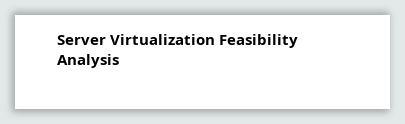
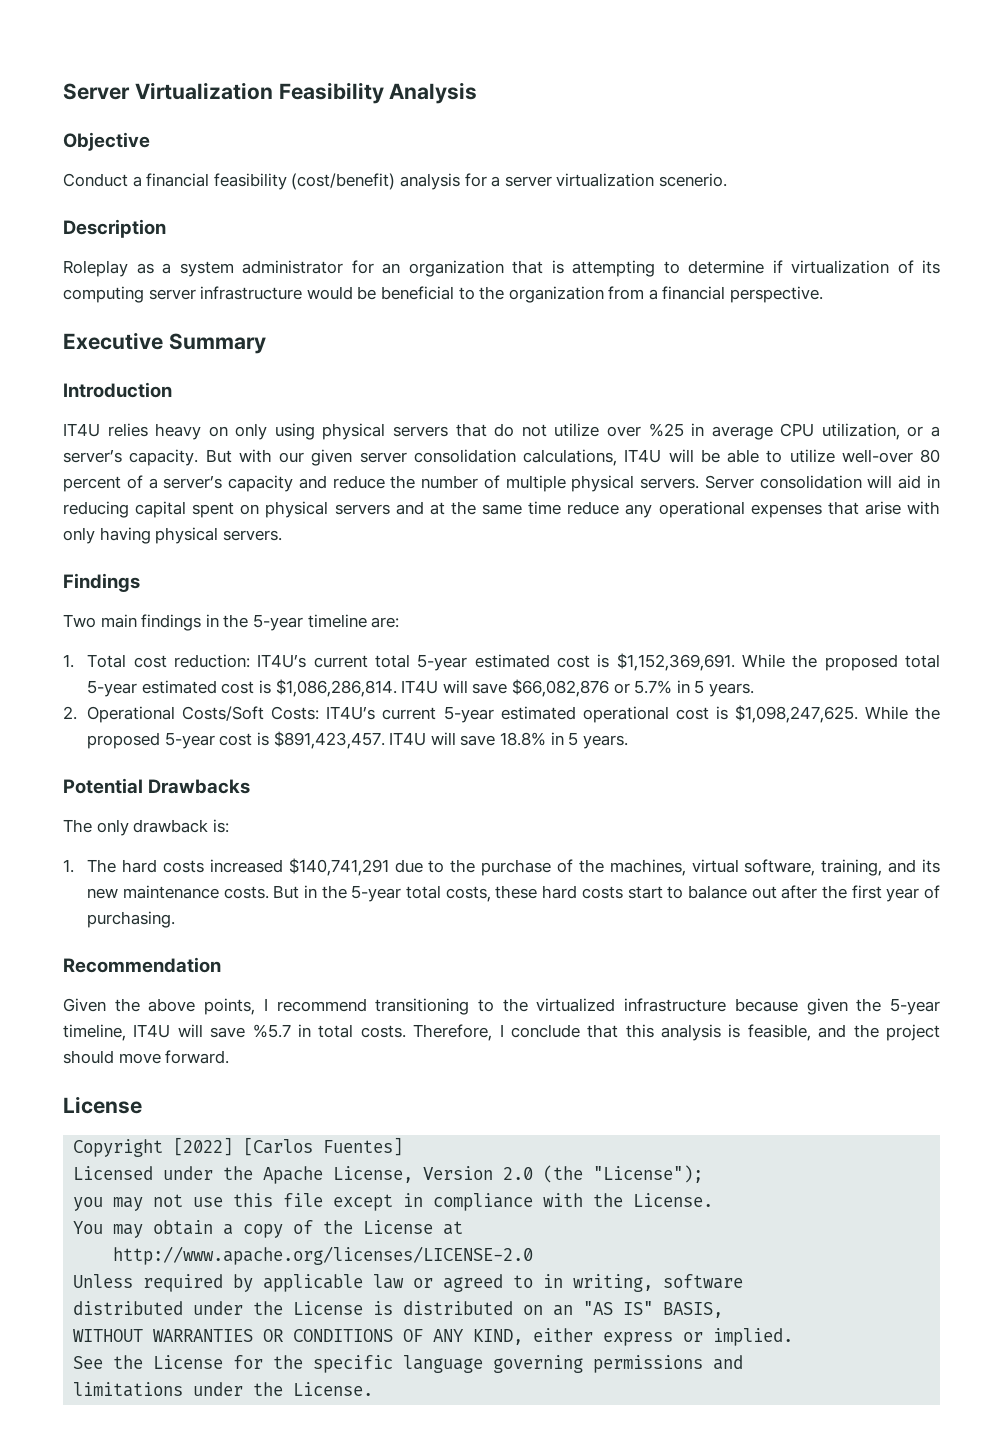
+ Objective
+ Conduct a financial feasibility (cost/benefit) analysis for a server virtualization scenerio.
+ Description
+ Roleplay as a system administrator for an organization that is attempting to determine if virtualization of its computing server infrastructure would be beneficial to the organization from a financial perspective.
+ Executive Summary
+ Introduction
+ IT4U relies heavy on only using physical servers that do not utilize over %25 in average CPU utilization, or a server’s capacity. But with our given server consolidation calculations, IT4U will be able to utilize well-over 80 percent of a server’s capacity and reduce the number of multiple physical servers. Server consolidation will aid in reducing capital spent on physical servers and at the same time reduce any operational expenses that arise with only having physical servers.
+ Findings
+ Two main findings in the 5-year timeline are:
+ 1. Total cost reduction: IT4U’s current total 5-year estimated cost is $1,152,369,691. While the proposed total 5-year estimated cost is $1,086,286,814. IT4U will save $66,082,876 or 5.7% in 5 years.
+ 2. Operational Costs/Soft Costs: IT4U’s current 5-year estimated operational cost is $1,098,247,625. While the proposed 5-year cost is $891,423,457. IT4U will save 18.8% in 5 years.
+ Potential Drawbacks
+ The only drawback is:
+ 1. The hard costs increased $140,741,291 due to the purchase of the machines, virtual software, training, and its new maintenance costs. But in the 5-year total costs, these hard costs start to balance out after the first year of purchasing.
+ Recommendation
+ Given the above points, I recommend transitioning to the virtualized infrastructure because given the 5-year timeline, IT4U will save %5.7 in total costs. Therefore, I conclude that this analysis is feasible, and the project should move forward.
+ License
+ Copyright [2022] [Carlos Fuentes]
+ Licensed under the Apache License, Version 2.0 (the "License");
+ you may not use this file except in compliance with the License.
+ You may obtain a copy of the License at
+ http://www.apache.org/licenses/LICENSE-2.0
+ Unless required by applicable law or agreed to in writing, software
+ distributed under the License is distributed on an "AS IS" BASIS,
+ WITHOUT WARRANTIES OR CONDITIONS OF ANY KIND, either express or implied.
+ See the License for the specific language governing permissions and
+ limitations under the License.

